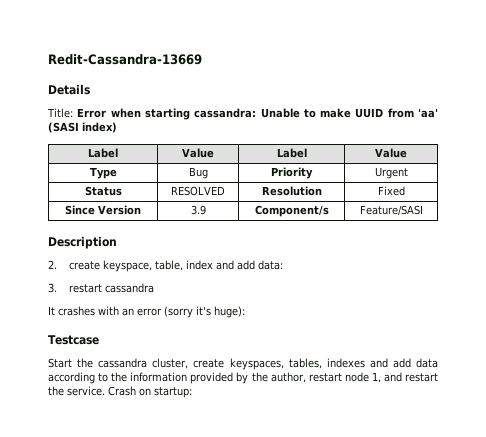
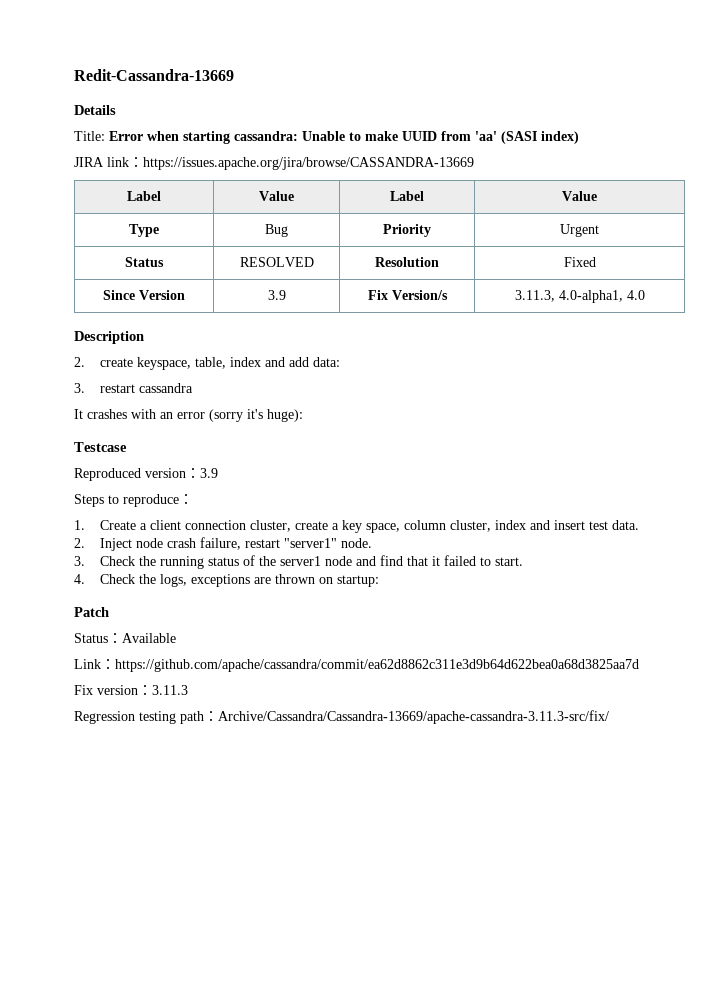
+ JIRA link：https://issues.apache.org/jira/browse/CASSANDRA-13669
- Since Version | 3.9 | Component/s | Feature/SASI
+ Since Version | 3.9 | Fix Version/s | 3.11.3, 4.0-alpha1, 4.0
- Start the cassandra cluster, create keyspaces, tables, indexes and add data according to the information provided by the author, restart node 1, and restart the service. Crash on startup:
+ Reproduced version：3.9
+ Steps to reproduce：
+ 1. Create a client connection cluster, create a key space, column cluster, index and insert test data.
+ 2. Inject node crash failure, restart "server1" node.
+ 3. Check the running status of the server1 node and find that it failed to start.
+ 4. Check the logs, exceptions are thrown on startup:
+ Patch
+ Status：Available
+ Link：https://github.com/apache/cassandra/commit/ea62d8862c311e3d9b64d622bea0a68d3825aa7d
+ Fix version：3.11.3
+ Regression testing path：Archive/Cassandra/Cassandra-13669/apache-cassandra-3.11.3-src/fix/

